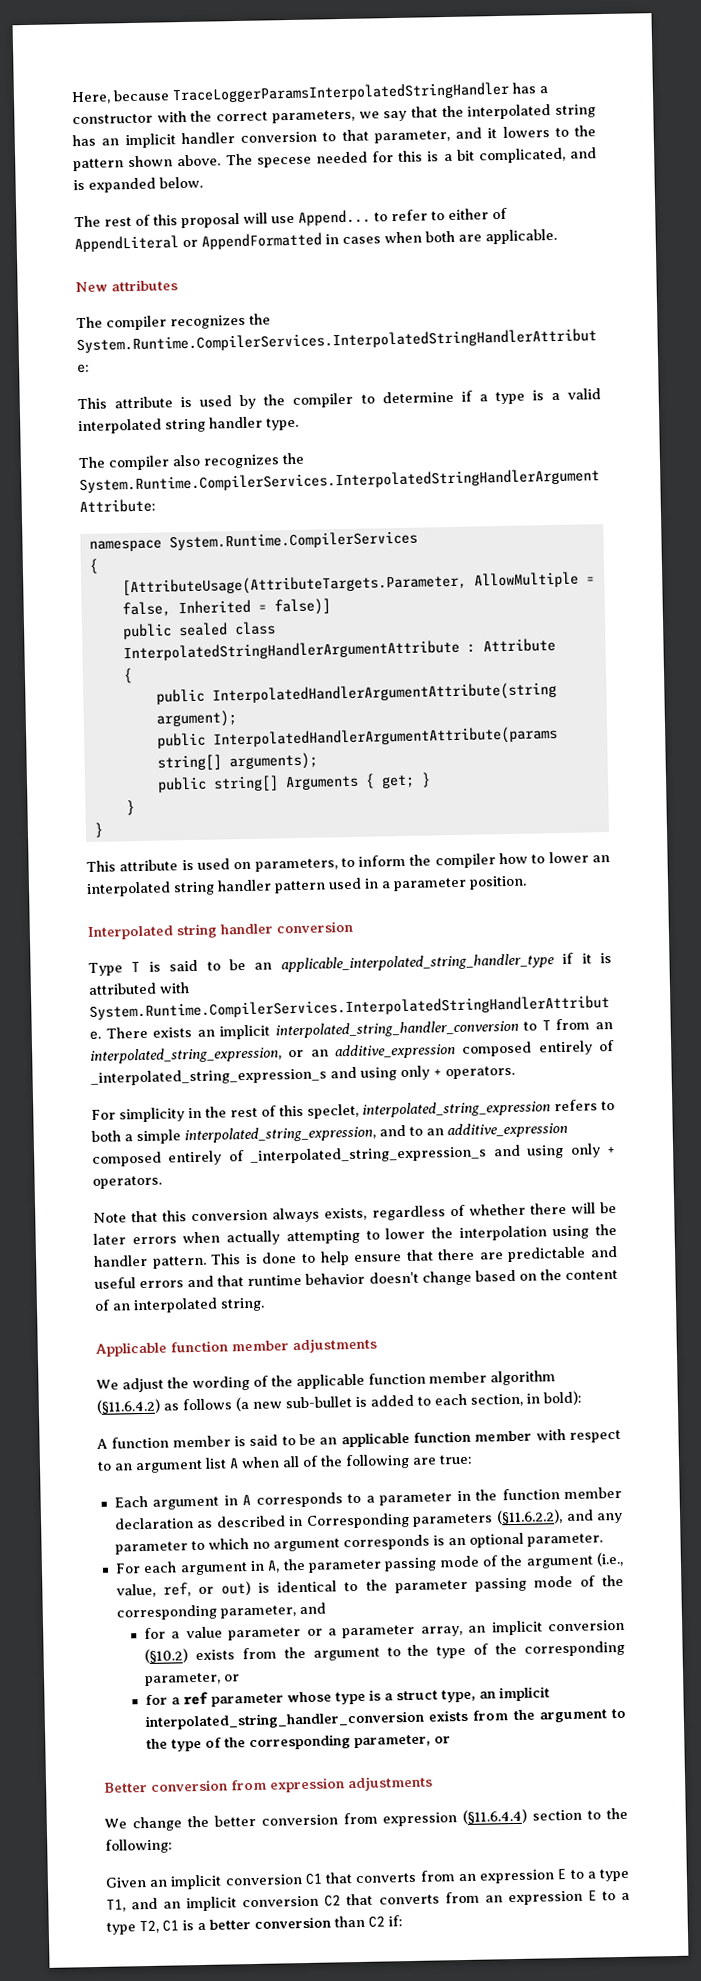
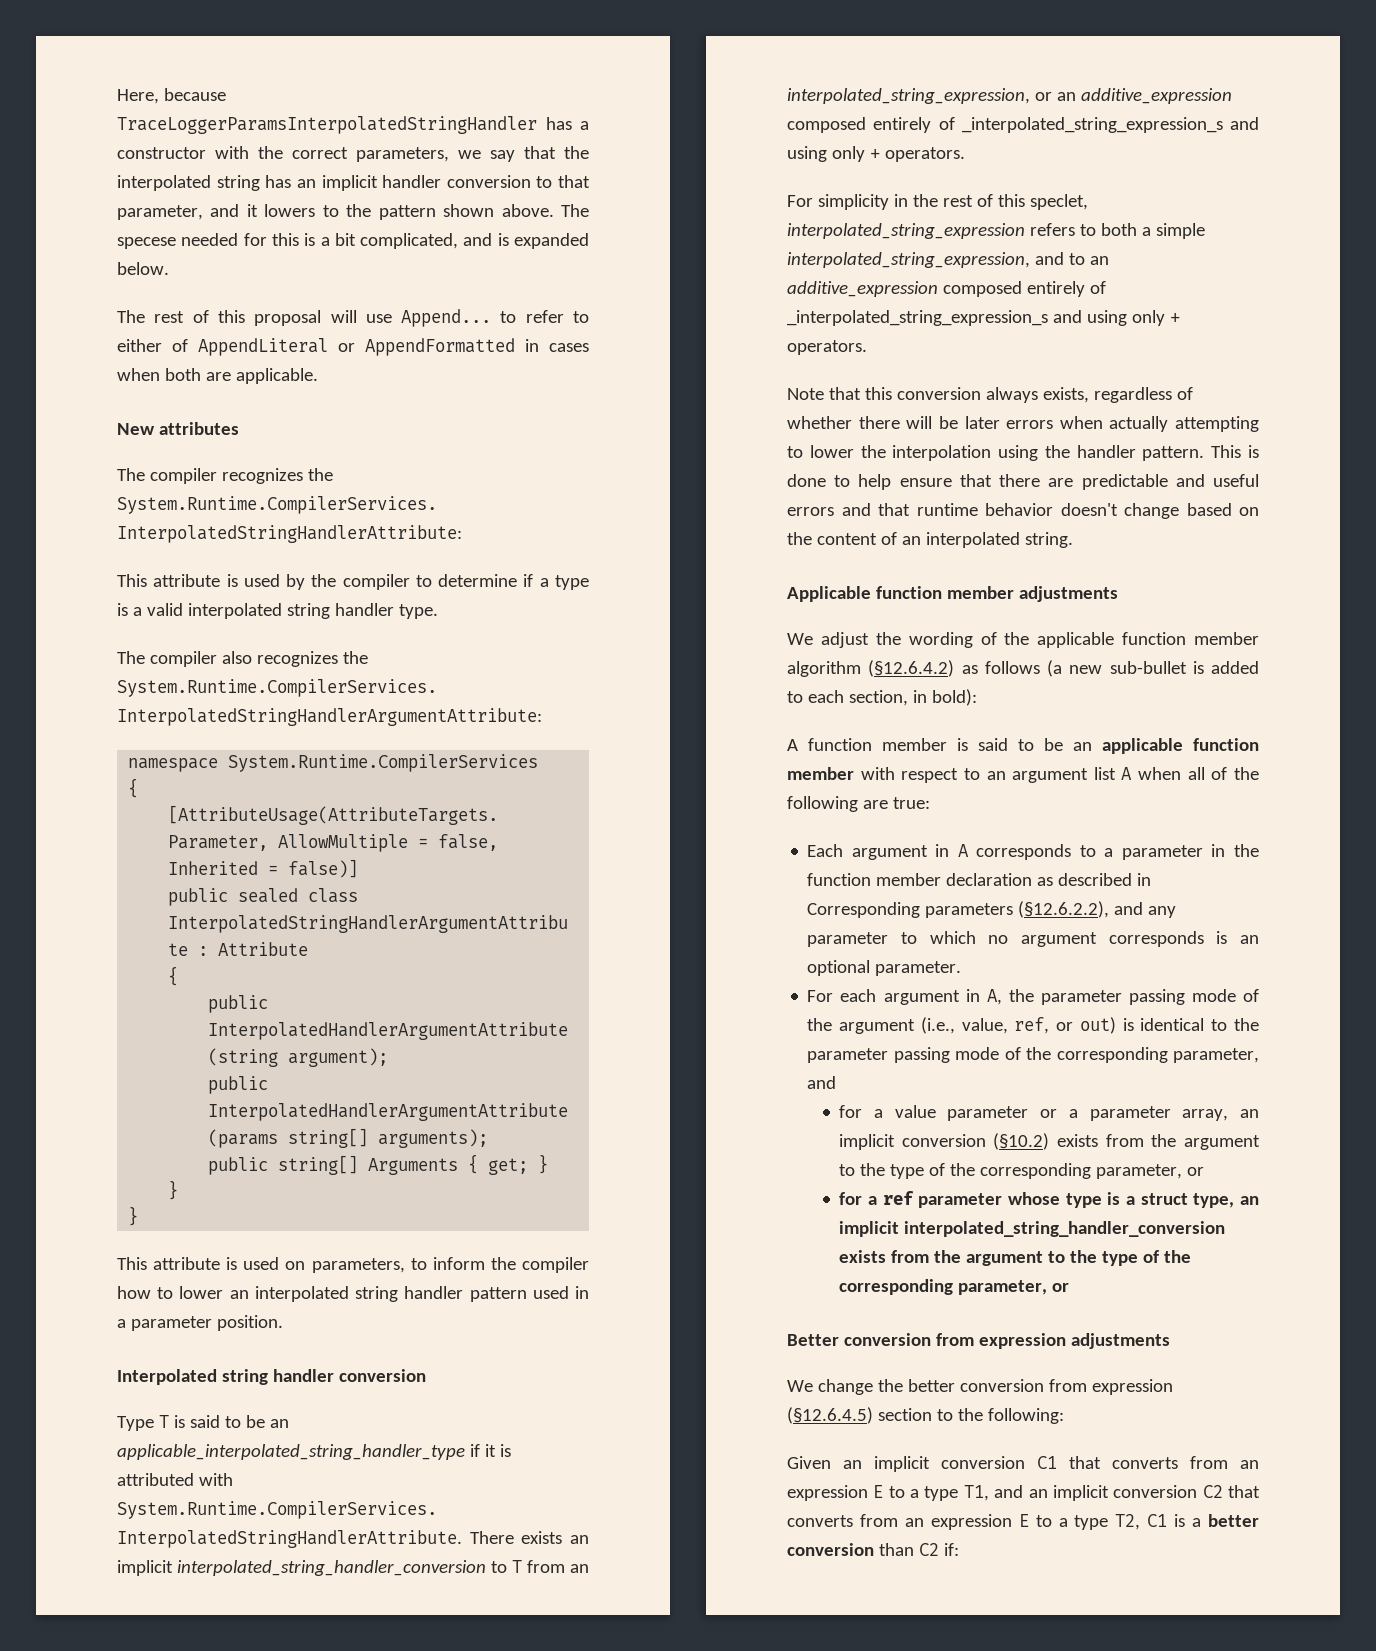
- We adjust the wording of the applicable function member algorithm (§11.6.4.2) as follows (a new sub-bullet is added to each section, in bold):
+ We adjust the wording of the applicable function member algorithm (§12.6.4.2) as follows (a new sub-bullet is added to each section, in bold):
- Each argument in A corresponds to a parameter in the function member declaration as described in Corresponding parameters (§11.6.2.2), and any parameter to which no argument corresponds is an optional parameter.
+ Each argument in A corresponds to a parameter in the function member declaration as described in Corresponding parameters (§12.6.2.2), and any parameter to which no argument corresponds is an optional parameter.
- We change the better conversion from expression (§11.6.4.4) section to the following:
+ We change the better conversion from expression (§12.6.4.5) section to the following:

